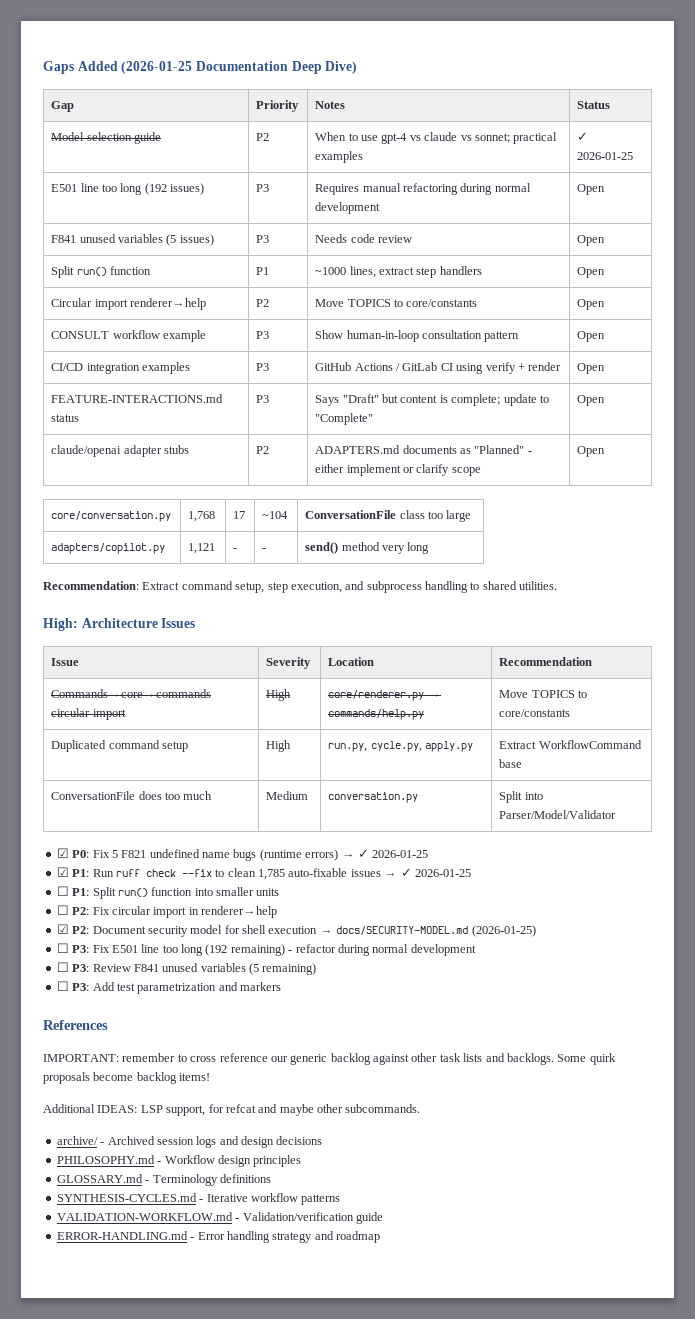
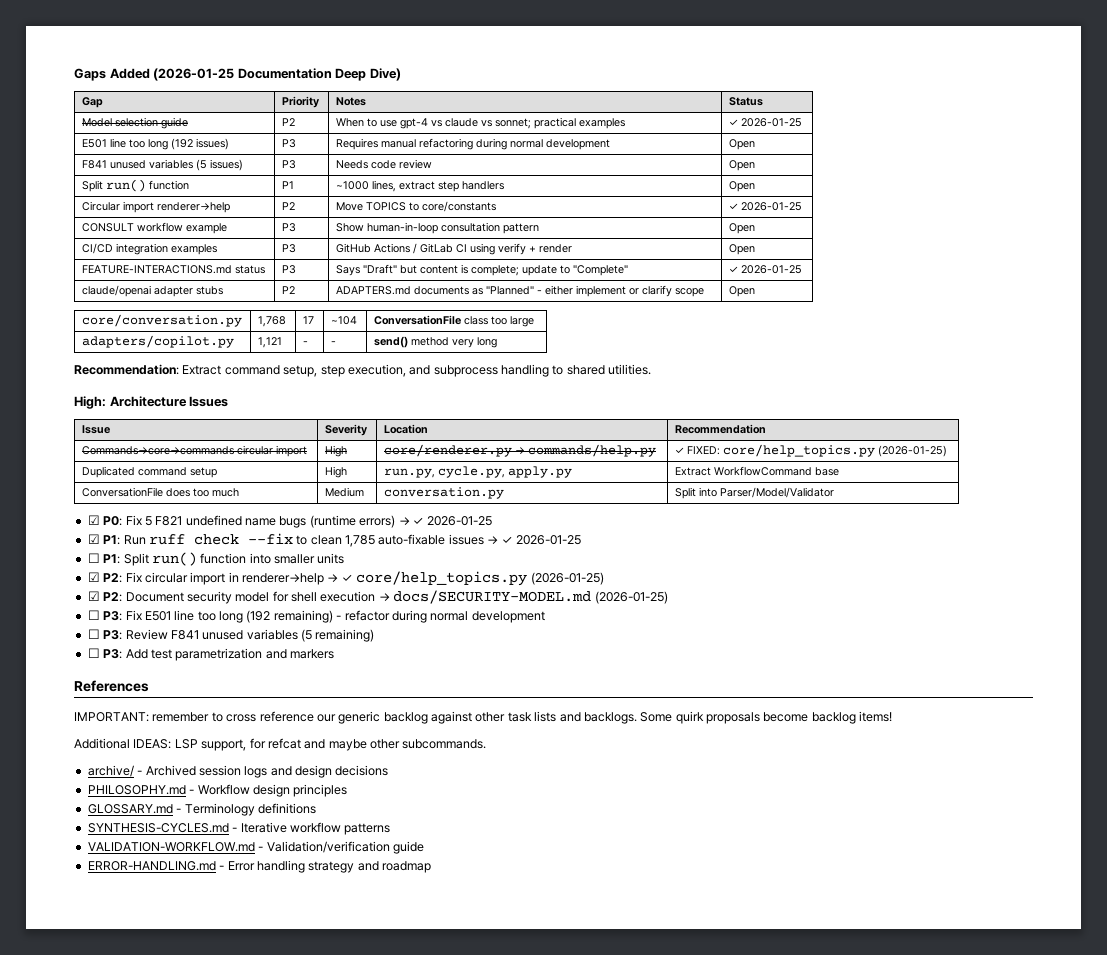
- Circular import renderer→help | P2 | Move TOPICS to core/constants | Open
+ Circular import renderer→help | P2 | Move TOPICS to core/constants | ✓ 2026-01-25
- FEATURE-INTERACTIONS.md status | P3 | Says "Draft" but content is complete; update to "Complete" | Open
+ FEATURE-INTERACTIONS.md status | P3 | Says "Draft" but content is complete; update to "Complete" | ✓ 2026-01-25
- Commands→core→commands circular import | High | core/renderer.py → commands/help.py | Move TOPICS to core/constants
+ Commands→core→commands circular import | High | core/renderer.py → commands/help.py | ✓ FIXED: core/help_topics.py (2026-01-25)
- ☐ P2: Fix circular import in renderer→help
+ ☑ P2: Fix circular import in renderer→help → ✓ core/help_topics.py (2026-01-25)

